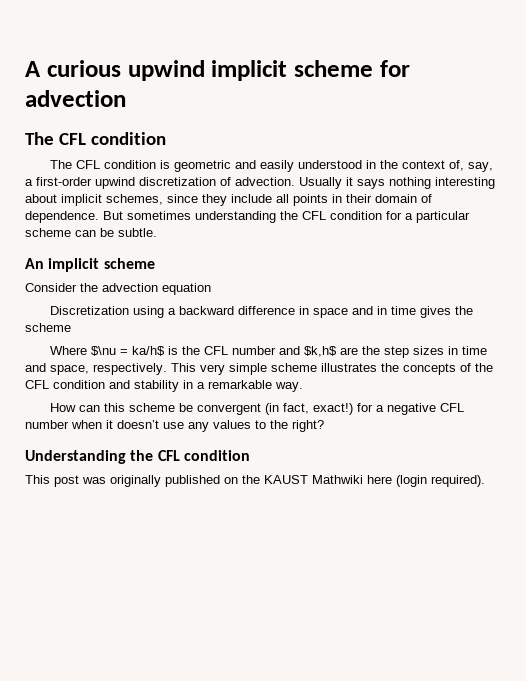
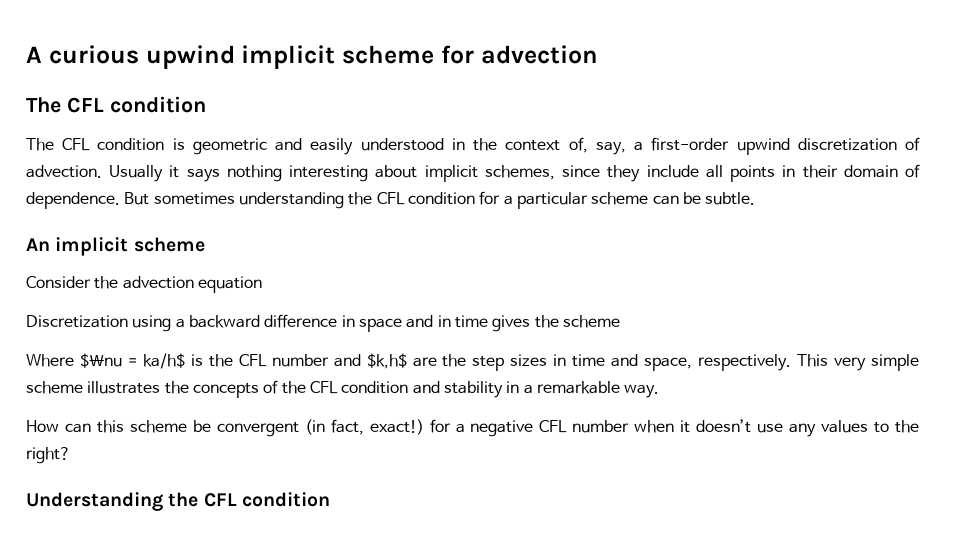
- This post was originally published on the KAUST Mathwiki here (login required).

